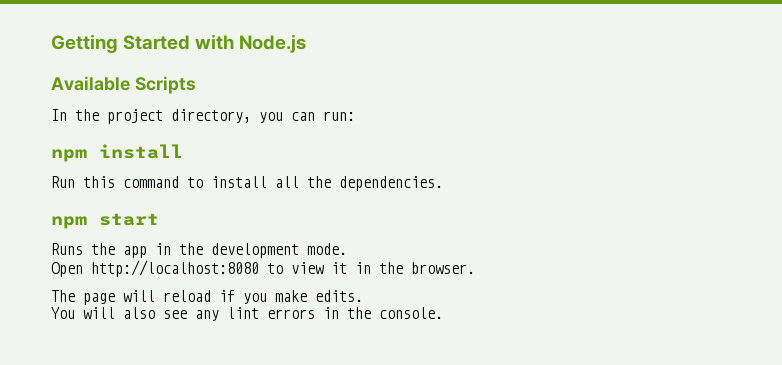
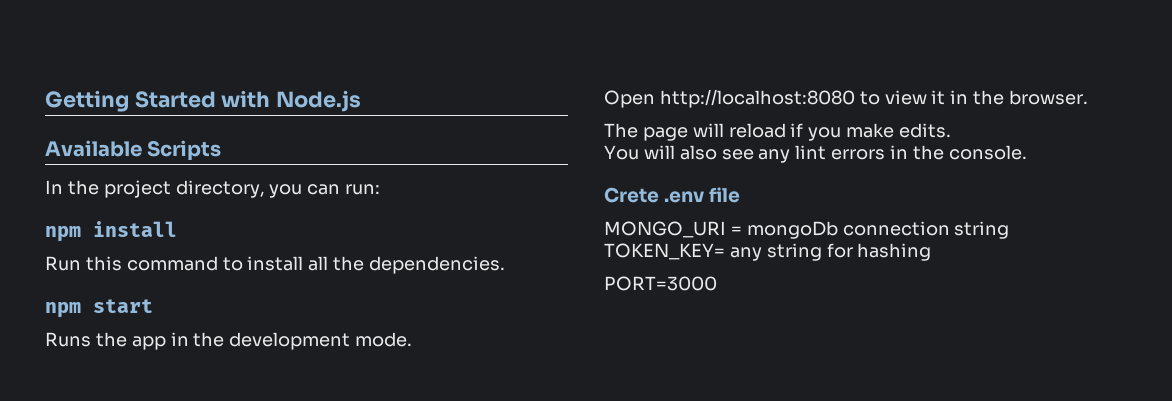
+ Crete .env file
+ MONGO_URI = mongoDb connection string TOKEN_KEY= any string for hashing
+ PORT=3000

